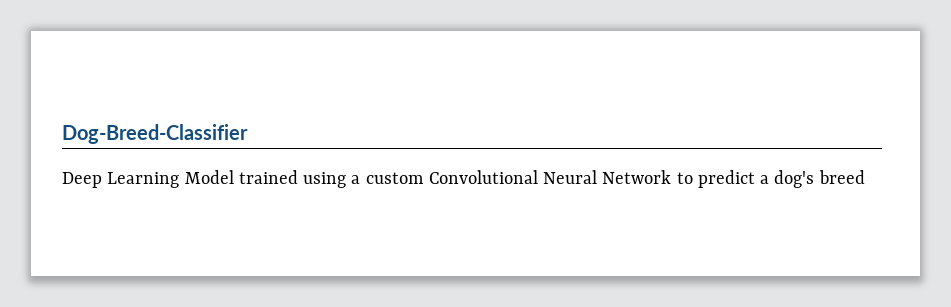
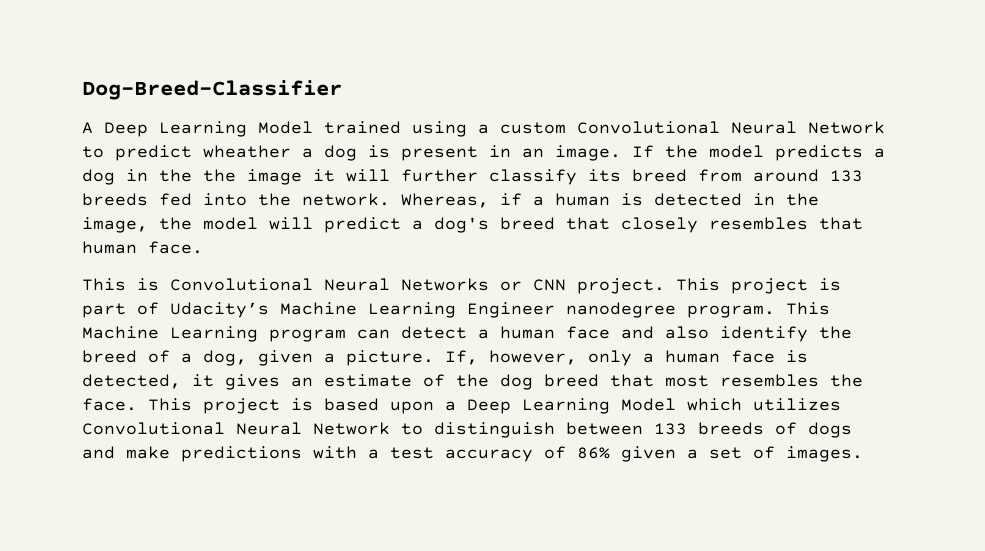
- Deep Learning Model trained using a custom Convolutional Neural Network to predict a dog's breed
+ A Deep Learning Model trained using a custom Convolutional Neural Network to predict wheather a dog is present in an image. If the model predicts a dog in the the image it will further classify its breed from around 133 breeds fed into the network. Whereas, if a human is detected in the image, the model will predict a dog's breed that closely resembles that human face.
+ This is Convolutional Neural Networks or CNN project. This project is part of Udacity’s Machine Learning Engineer nanodegree program. This Machine Learning program can detect a human face and also identify the breed of a dog, given a picture. If, however, only a human face is detected, it gives an estimate of the dog breed that most resembles the face. This project is based upon a Deep Learning Model which utilizes Convolutional Neural Network to distinguish between 133 breeds of dogs and make predictions with a test accuracy of 86% given a set of images.

